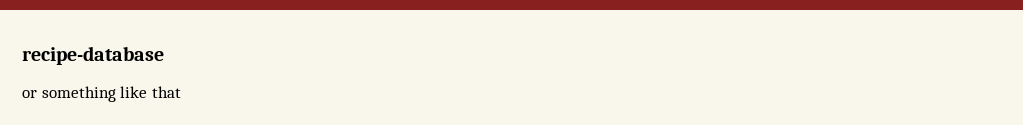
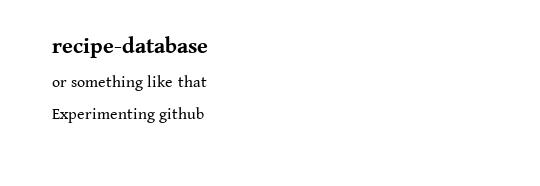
+ Experimenting github

